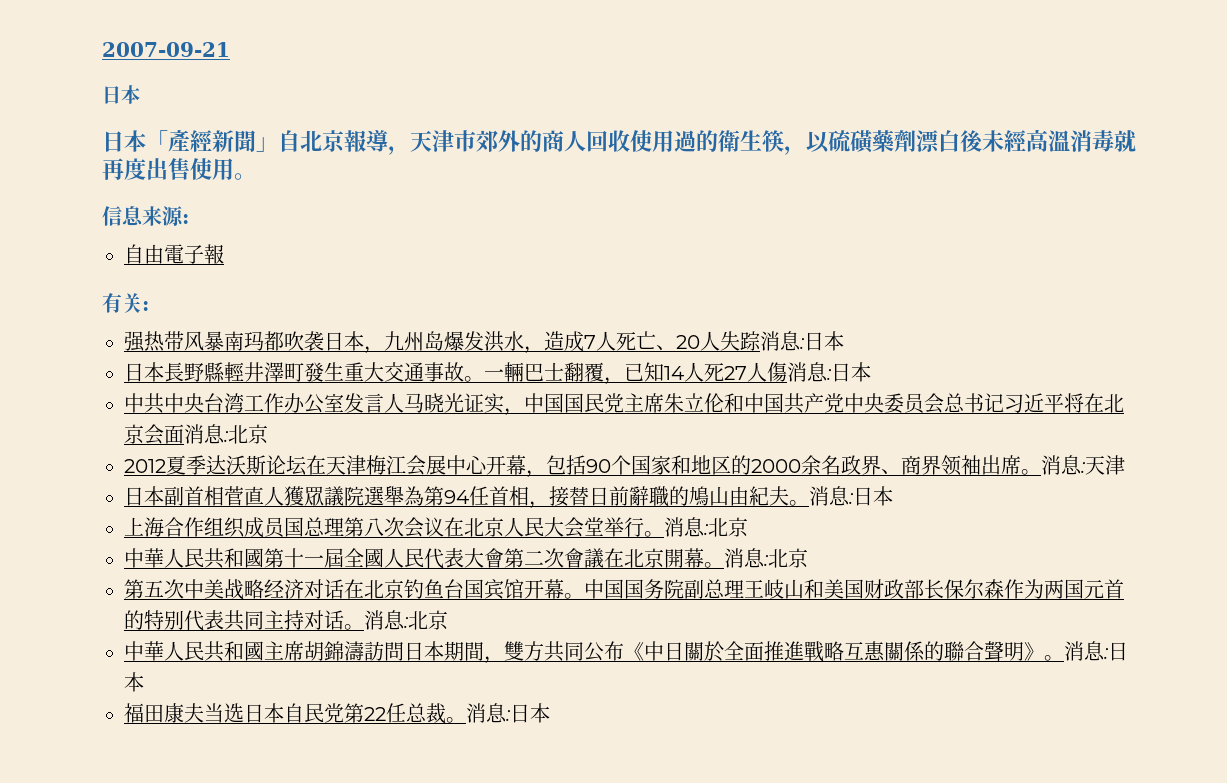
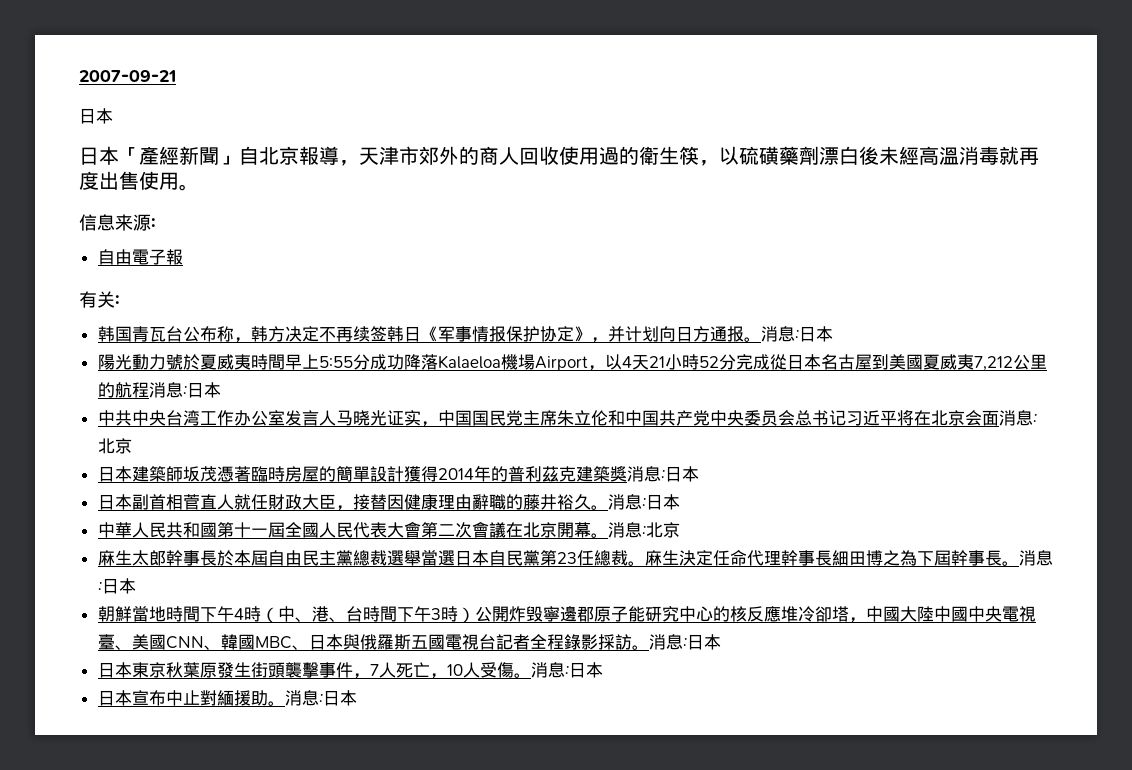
- 强热带风暴南玛都吹袭日本，九州岛爆发洪水，造成7人死亡、20人失踪消息:日本
- 日本長野縣輕井澤町發生重大交通事故。一輛巴士翻覆，已知14人死27人傷消息:日本
+ 韩国青瓦台公布称，韩方决定不再续签韩日《军事情报保护协定》，并计划向日方通报。消息:日本
+ 陽光動力號於夏威夷時間早上5:55分成功降落Kalaeloa機場Airport，以4天21小時52分完成從日本名古屋到美國夏威夷7,212公里的航程消息:日本
- 2012夏季达沃斯论坛在天津梅江会展中心开幕，包括90个国家和地区的2000余名政界、商界领袖出席。消息:天津
+ 日本建築師坂茂憑著臨時房屋的簡單設計獲得2014年的普利茲克建築獎消息:日本
- 日本副首相菅直人獲眾議院選舉為第94任首相，接替日前辭職的鳩山由紀夫。消息:日本
- 上海合作组织成员国总理第八次会议在北京人民大会堂举行。消息:北京
+ 日本副首相菅直人就任財政大臣，接替因健康理由辭職的藤井裕久。消息:日本
- 第五次中美战略经济对话在北京钓鱼台国宾馆开幕。中国国务院副总理王岐山和美国财政部长保尔森作为两国元首的特别代表共同主持对话。消息:北京
- 中華人民共和國主席胡錦濤訪問日本期間，雙方共同公布《中日關於全面推進戰略互惠關係的聯合聲明》。消息:日本
- 福田康夫当选日本自民党第22任总裁。
+ 麻生太郎幹事長於本屆自由民主黨總裁選舉當選日本自民黨第23任總裁。麻生決定任命代理幹事長細田博之為下屆幹事長。消息:日本
+ 朝鮮當地時間下午4時（中、港、台時間下午3時）公開炸毁寧邊郡原子能研究中心的核反應堆冷卻塔，中國大陸中國中央電視臺、美國CNN、韓國MBC、日本與俄羅斯五國電視台記者全程錄影採訪。消息:日本
+ 日本東京秋葉原發生街頭襲擊事件，7人死亡，10人受傷。消息:日本
+ 日本宣布中止對緬援助。

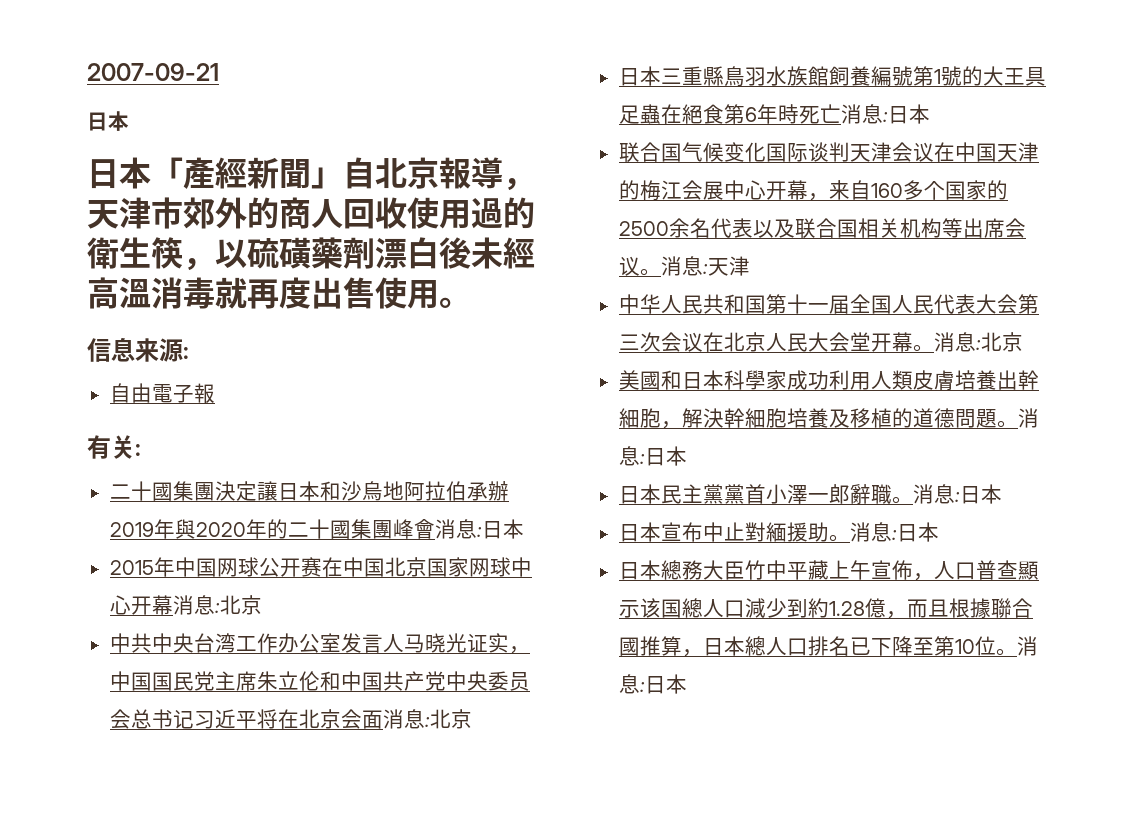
- 韩国青瓦台公布称，韩方决定不再续签韩日《军事情报保护协定》，并计划向日方通报。消息:日本
- 陽光動力號於夏威夷時間早上5:55分成功降落Kalaeloa機場Airport，以4天21小時52分完成從日本名古屋到美國夏威夷7,212公里的航程消息:日本
+ 二十國集團決定讓日本和沙烏地阿拉伯承辦2019年與2020年的二十國集團峰會消息:日本
+ 2015年中国网球公开赛在中国北京国家网球中心开幕消息:北京
- 日本建築師坂茂憑著臨時房屋的簡單設計獲得2014年的普利茲克建築獎消息:日本
- 日本副首相菅直人就任財政大臣，接替因健康理由辭職的藤井裕久。消息:日本
- 中華人民共和國第十一屆全國人民代表大會第二次會議在北京開幕。消息:北京
- 麻生太郎幹事長於本屆自由民主黨總裁選舉當選日本自民黨第23任總裁。麻生決定任命代理幹事長細田博之為下屆幹事長。消息:日本
- 朝鮮當地時間下午4時（中、港、台時間下午3時）公開炸毁寧邊郡原子能研究中心的核反應堆冷卻塔，中國大陸中國中央電視臺、美國CNN、韓國MBC、日本與俄羅斯五國電視台記者全程錄影採訪。消息:日本
- 日本東京秋葉原發生街頭襲擊事件，7人死亡，10人受傷。
+ 日本三重縣鳥羽水族館飼養編號第1號的大王具足蟲在絕食第6年時死亡消息:日本
+ 联合国气候变化国际谈判天津会议在中国天津的梅江会展中心开幕，来自160多个国家的2500余名代表以及联合国相关机构等出席会议。消息:天津
+ 中华人民共和国第十一届全国人民代表大会第三次会议在北京人民大会堂开幕。消息:北京
+ 美國和日本科學家成功利用人類皮膚培養出幹細胞，解決幹細胞培養及移植的道德問題。消息:日本
+ 日本民主黨黨首小澤一郎辭職。
+ 日本總務大臣竹中平藏上午宣佈，人口普查顯示该国總人口減少到約1.28億，而且根據聯合國推算，日本總人口排名已下降至第10位。消息:日本

